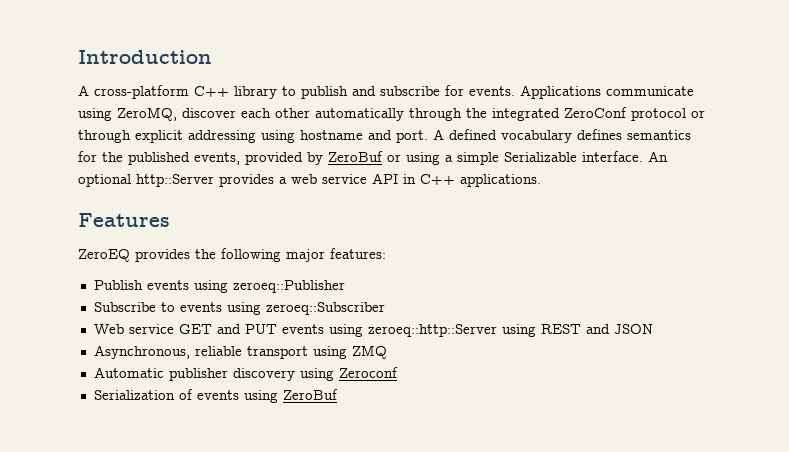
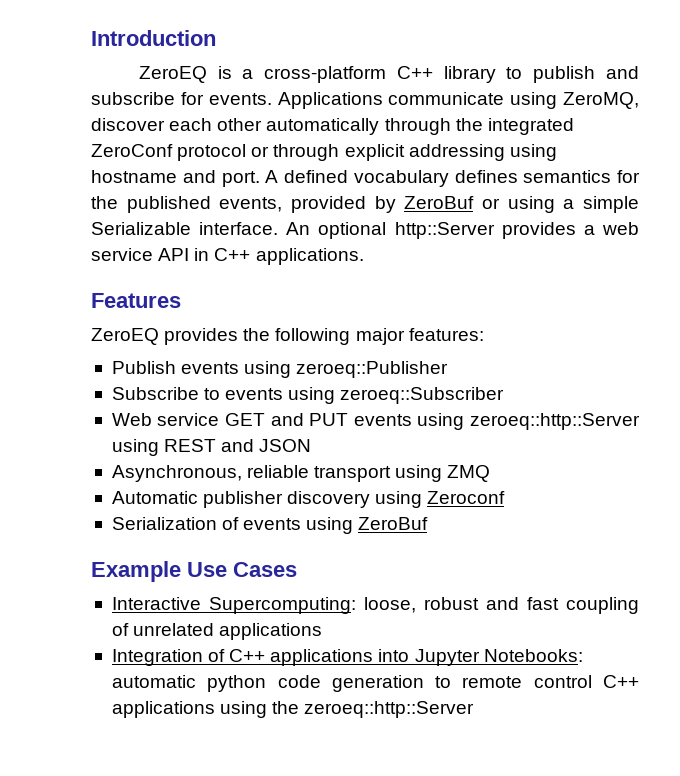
- A cross-platform C++ library to publish and subscribe for events.
+ ZeroEQ is a cross-platform C++ library to publish and subscribe for events.
+ Example Use Cases
+ Interactive Supercomputing: loose, robust and fast coupling of unrelated applications
+ Integration of C++ applications into Jupyter Notebooks: automatic python code generation to remote control C++ applications using the zeroeq::http::Server

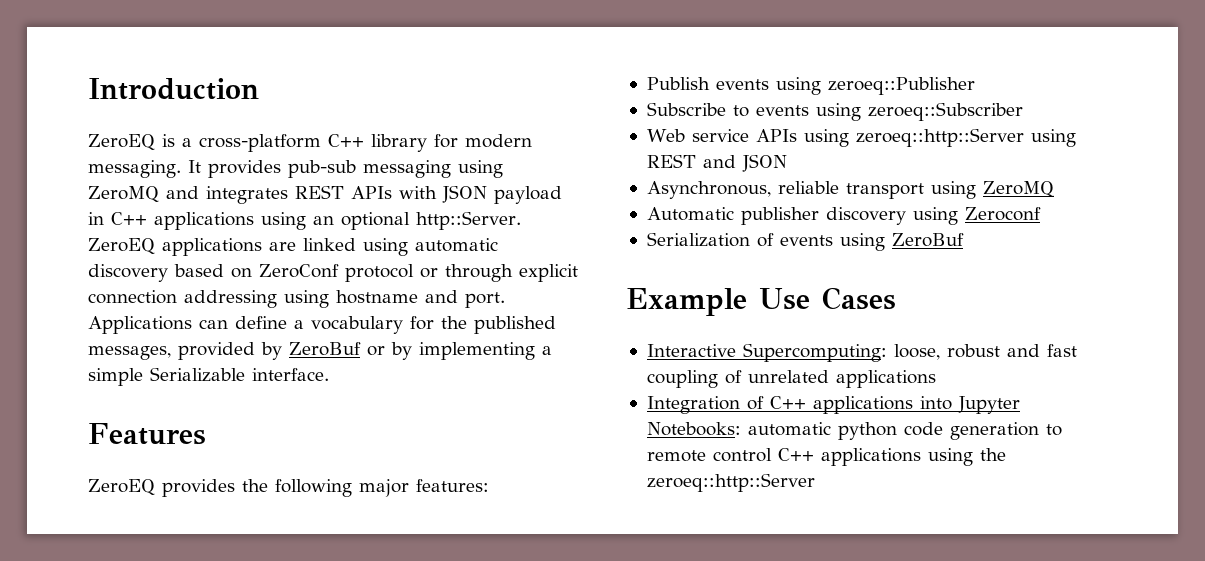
- ZeroEQ is a cross-platform C++ library to publish and subscribe for events. Applications communicate using ZeroMQ, discover each other automatically through the integrated ZeroConf protocol or through explicit addressing using hostname and port.
+ ZeroEQ is a cross-platform C++ library for modern messaging. It provides pub-sub messaging using ZeroMQ and integrates REST APIs with JSON payload in C++ applications using an optional http::Server. ZeroEQ applications are linked using automatic discovery based on ZeroConf protocol or through explicit connection addressing using hostname and port.
- A defined vocabulary defines semantics for the published events, provided by ZeroBuf or using a simple Serializable interface. An optional http::Server provides a web service API in C++ applications.
+ Applications can define a vocabulary for the published messages, provided by ZeroBuf or by implementing a simple Serializable interface.
- Web service GET and PUT events using zeroeq::http::Server using REST and JSON
+ Web service APIs using zeroeq::http::Server using REST and JSON
- Asynchronous, reliable transport using ZMQ
+ Asynchronous, reliable transport using ZeroMQ

